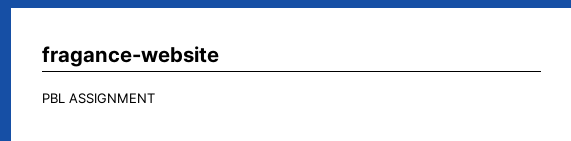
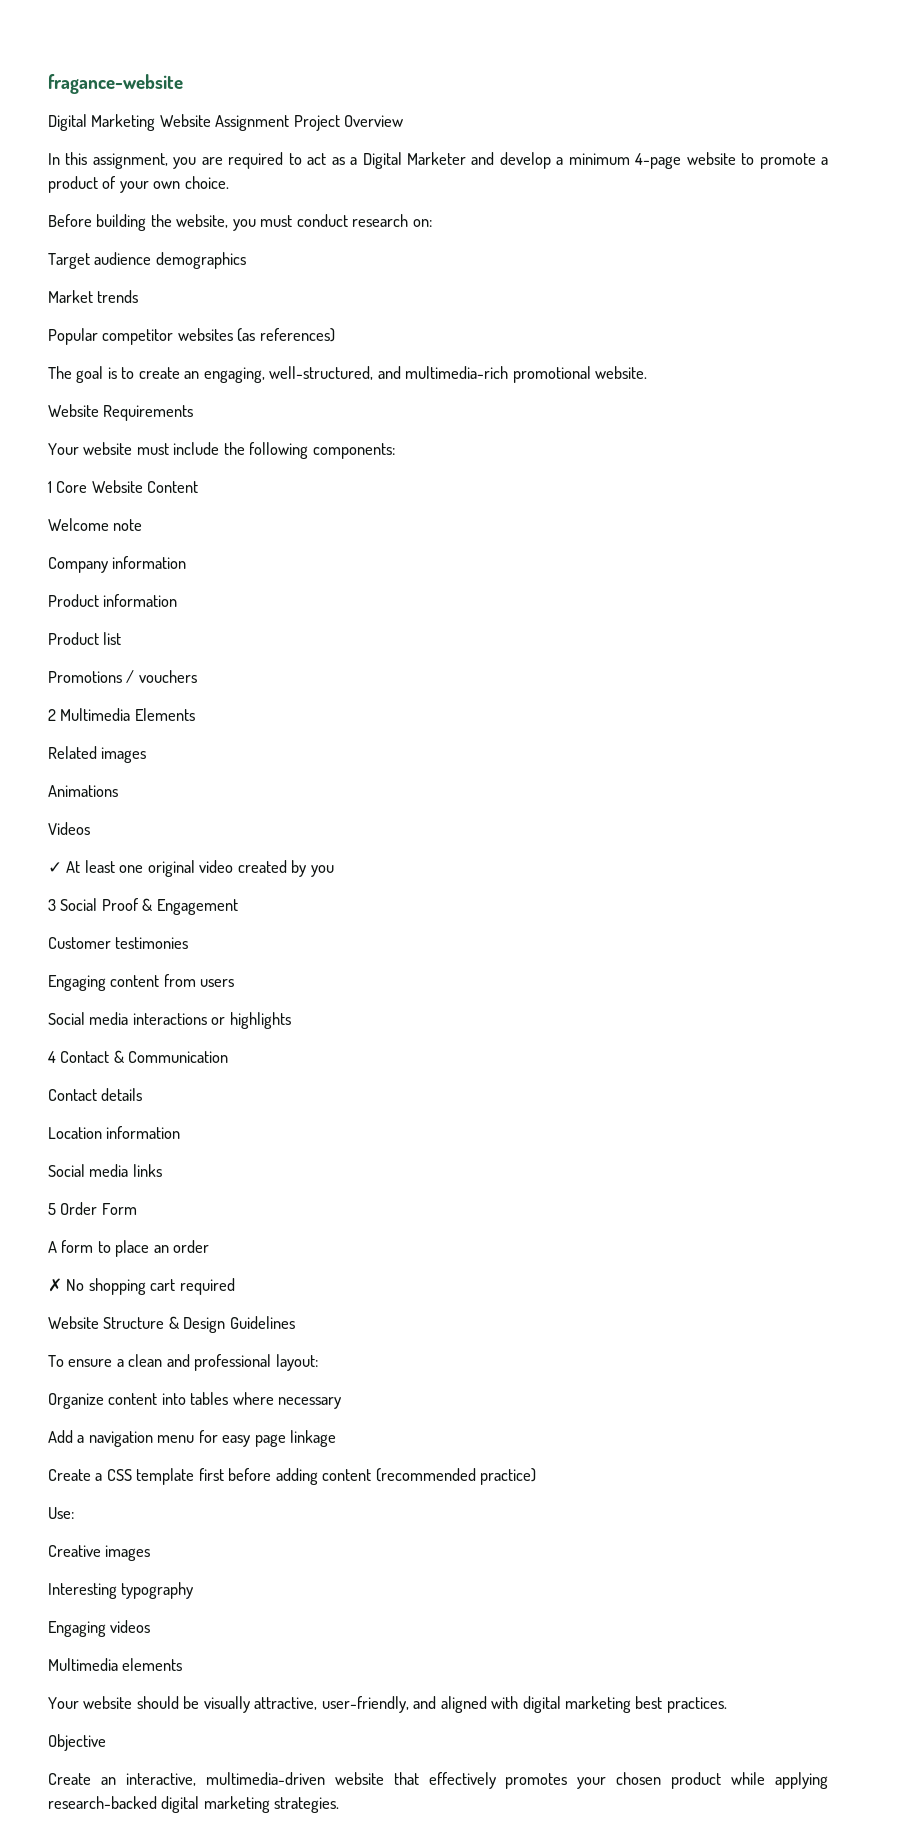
- PBL ASSIGNMENT
+ Digital Marketing Website Assignment Project Overview
+ In this assignment, you are required to act as a Digital Marketer and develop a minimum 4-page website to promote a product of your own choice.
+ Before building the website, you must conduct research on:
+ Target audience demographics
+ Market trends
+ Popular competitor websites (as references)
+ The goal is to create an engaging, well-structured, and multimedia-rich promotional website.
+ Website Requirements
+ Your website must include the following components:
+ 1 Core Website Content
+ Welcome note
+ Company information
+ Product information
+ Product list
+ Promotions / vouchers
+ 2 Multimedia Elements
+ Related images
+ Animations
+ Videos
+ ✓ At least one original video created by you
+ 3 Social Proof & Engagement
+ Customer testimonies
+ Engaging content from users
+ Social media interactions or highlights
+ 4 Contact & Communication
+ Contact details
+ Location information
+ Social media links
+ 5 Order Form
+ A form to place an order
+ ✗ No shopping cart required
+ Website Structure & Design Guidelines
+ To ensure a clean and professional layout:
+ Organize content into tables where necessary
+ Add a navigation menu for easy page linkage
+ Create a CSS template first before adding content (recommended practice)
+ Use:
+ Creative images
+ Interesting typography
+ Engaging videos
+ Multimedia elements
+ Your website should be visually attractive, user-friendly, and aligned with digital marketing best practices.
+ Objective
+ Create an interactive, multimedia-driven website that effectively promotes your chosen product while applying research-backed digital marketing strategies.

